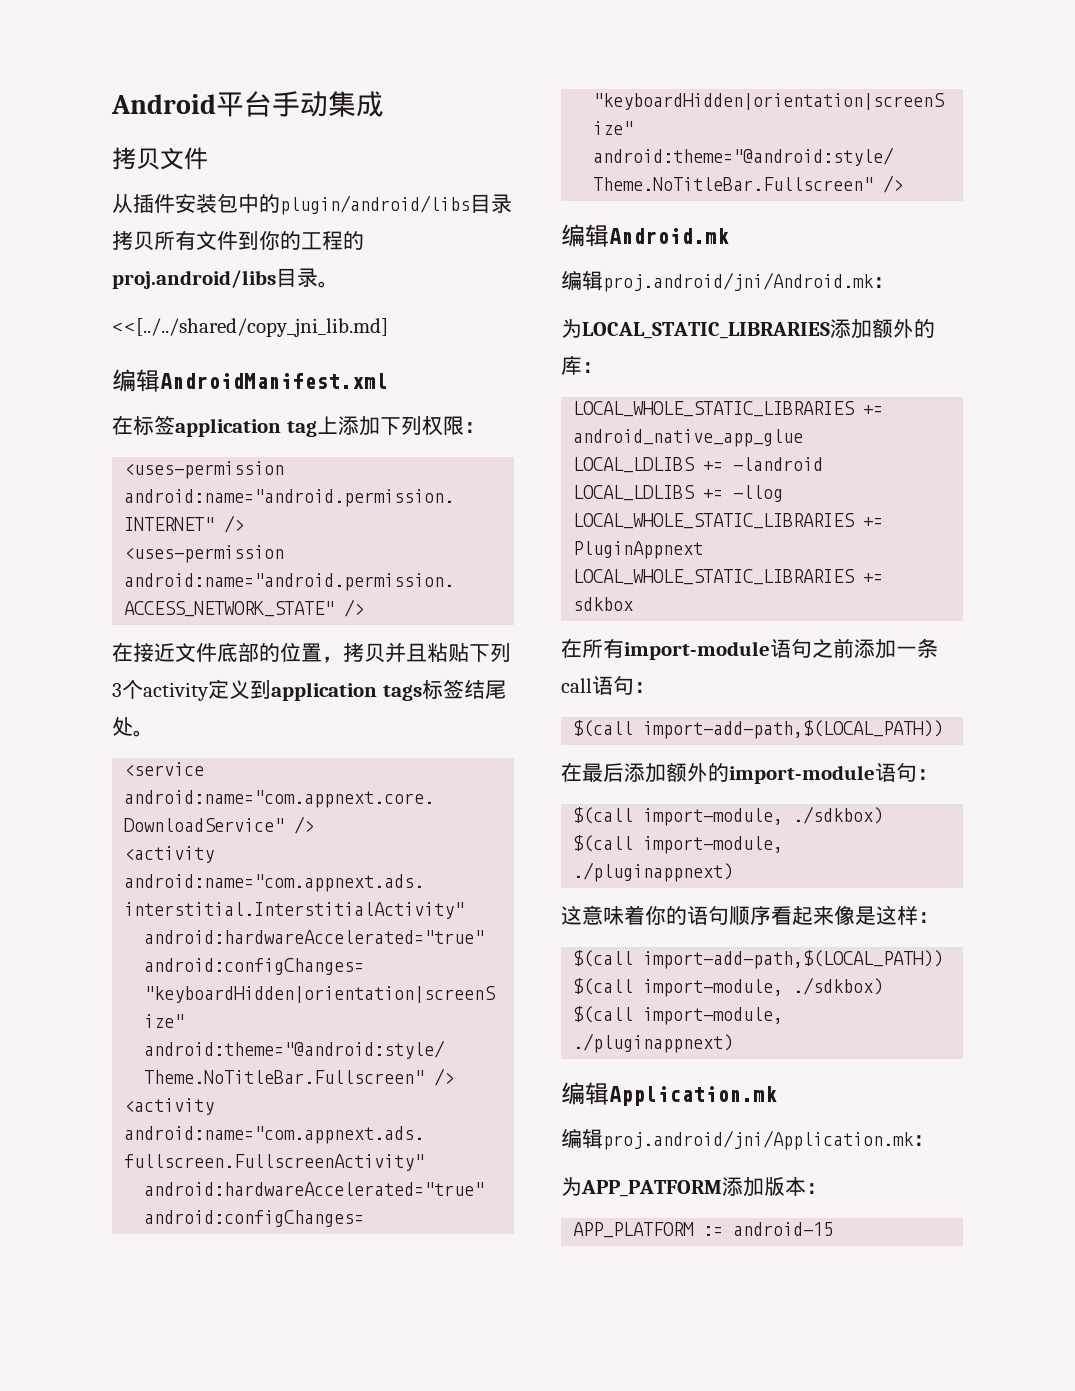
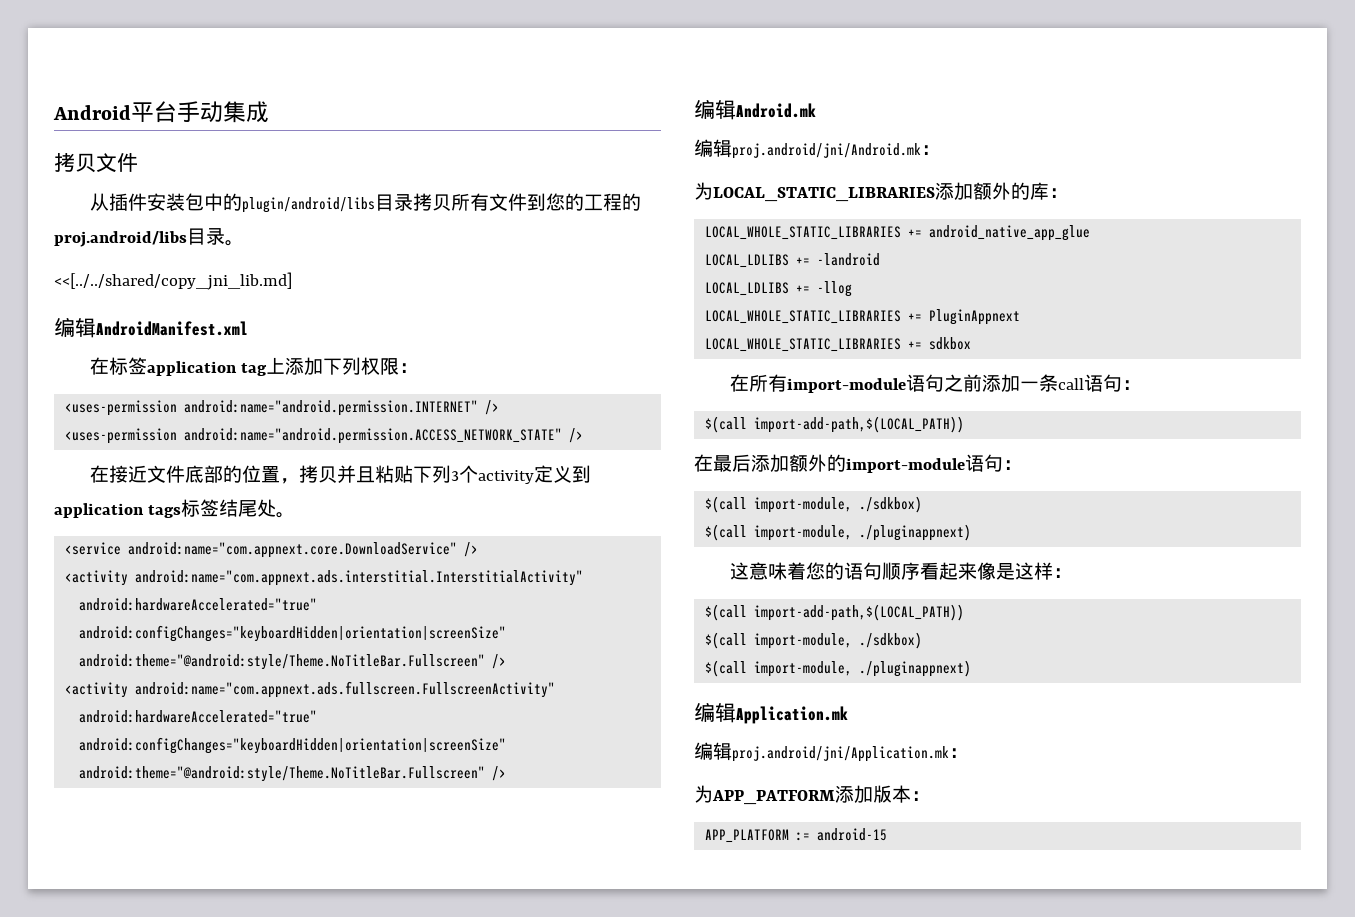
- 从插件安装包中的plugin/android/libs目录拷贝所有文件到你的工程的proj.android/libs目录。
+ 从插件安装包中的plugin/android/libs目录拷贝所有文件到您的工程的proj.android/libs目录。
- 这意味着你的语句顺序看起来像是这样：
+ 这意味着您的语句顺序看起来像是这样：

